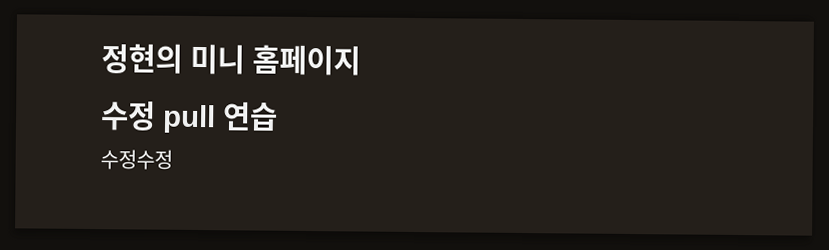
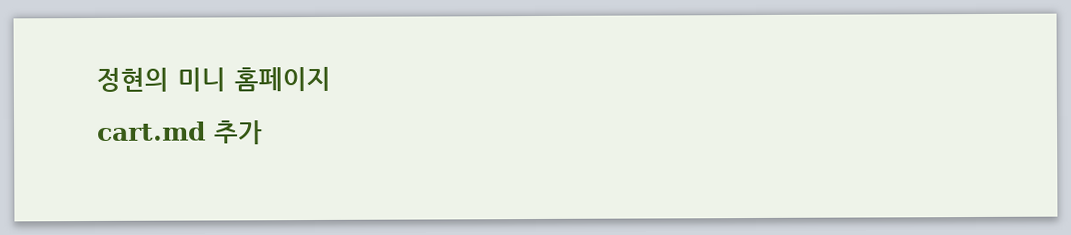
- 수정 pull 연습
- 수정수정
+ cart.md 추가

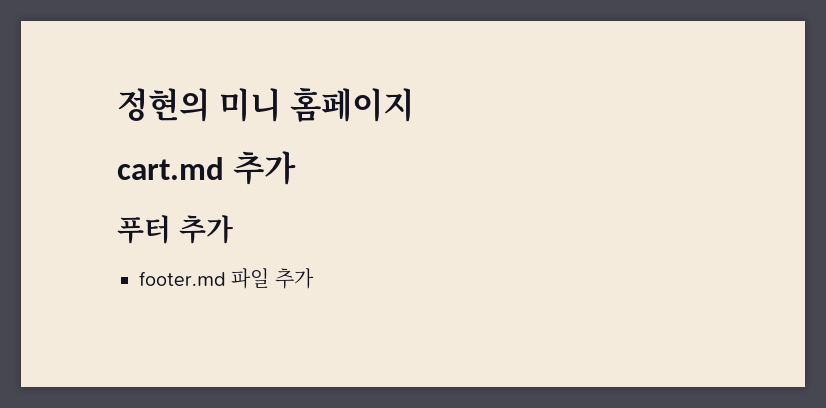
+ 푸터 추가
+ footer.md 파일 추가

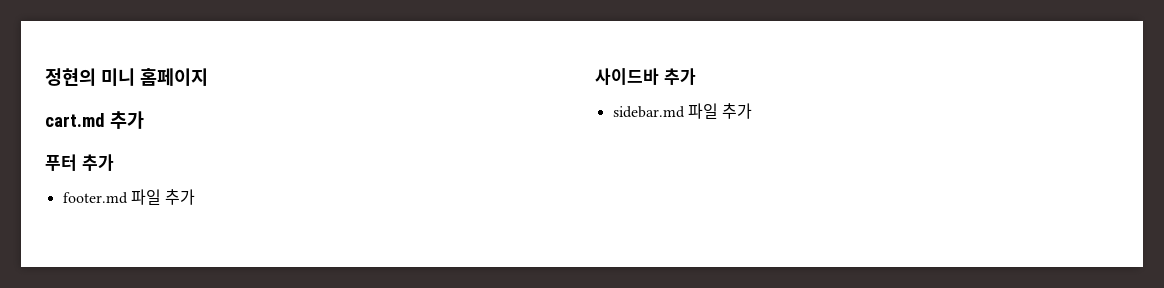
+ 사이드바 추가
+ sidebar.md 파일 추가

